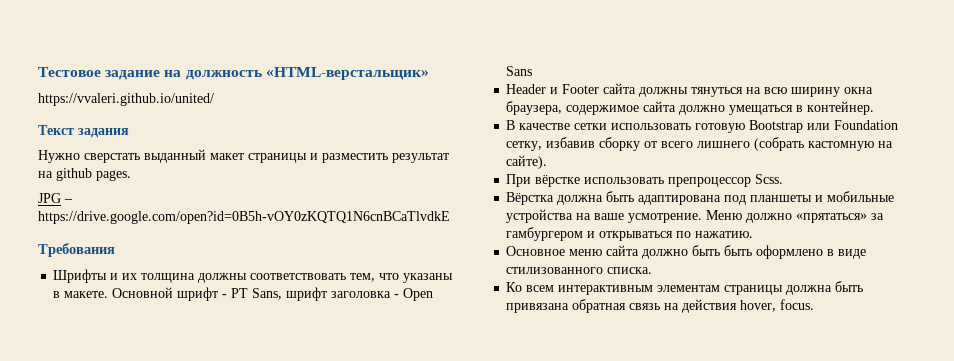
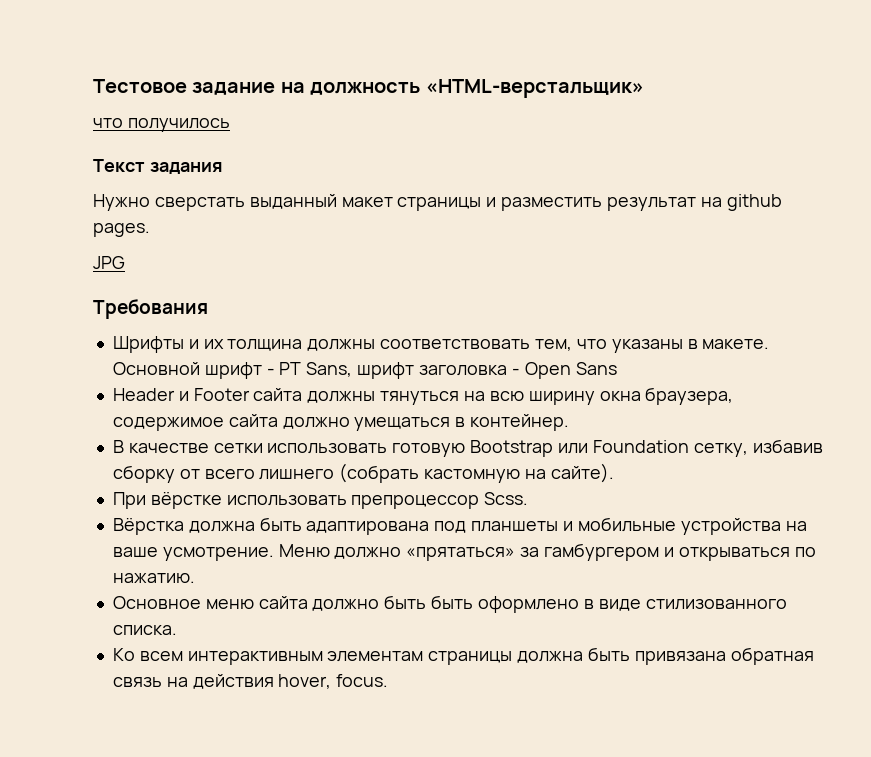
- https://vvaleri.github.io/united/
+ что получилось
- JPG – https://drive.google.com/open?id=0B5h-vOY0zKQTQ1N6cnBCaTlvdkE
+ JPG

